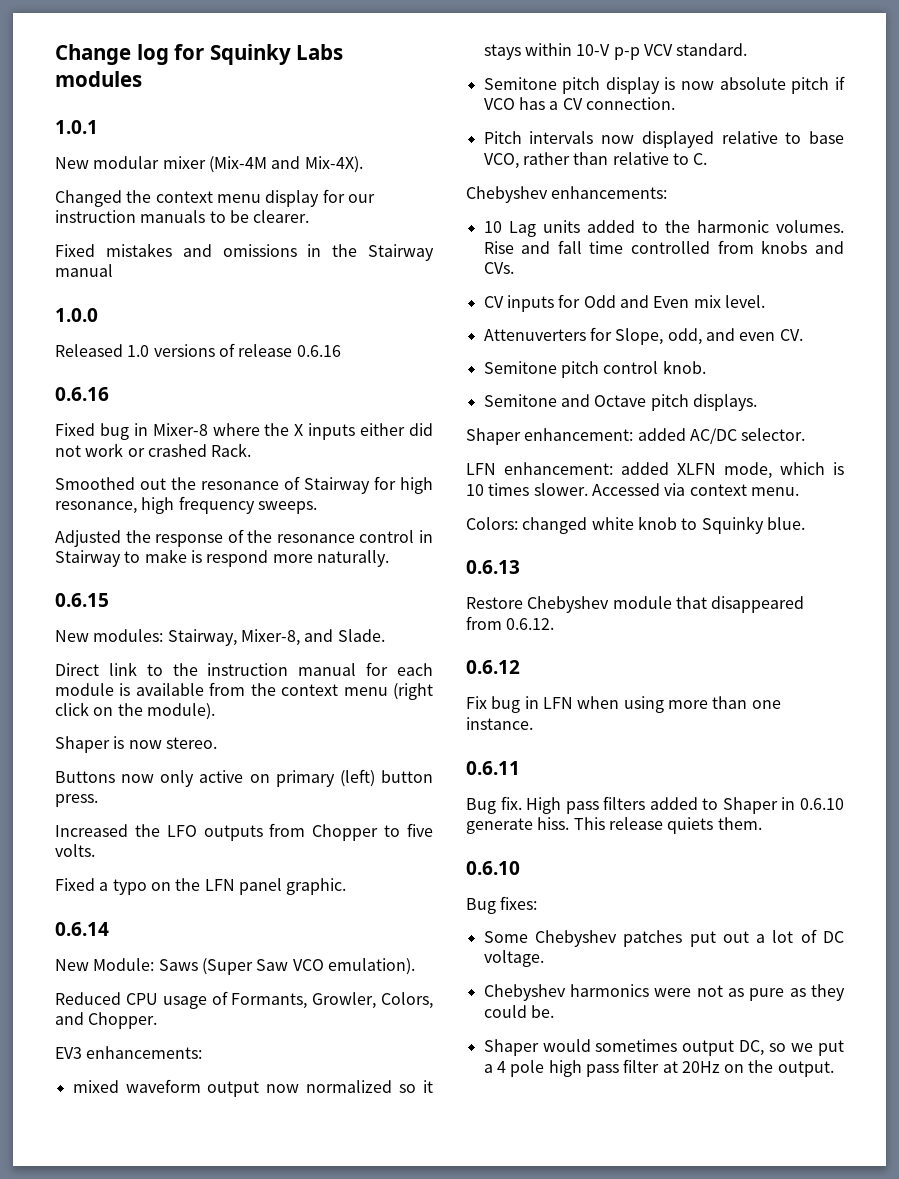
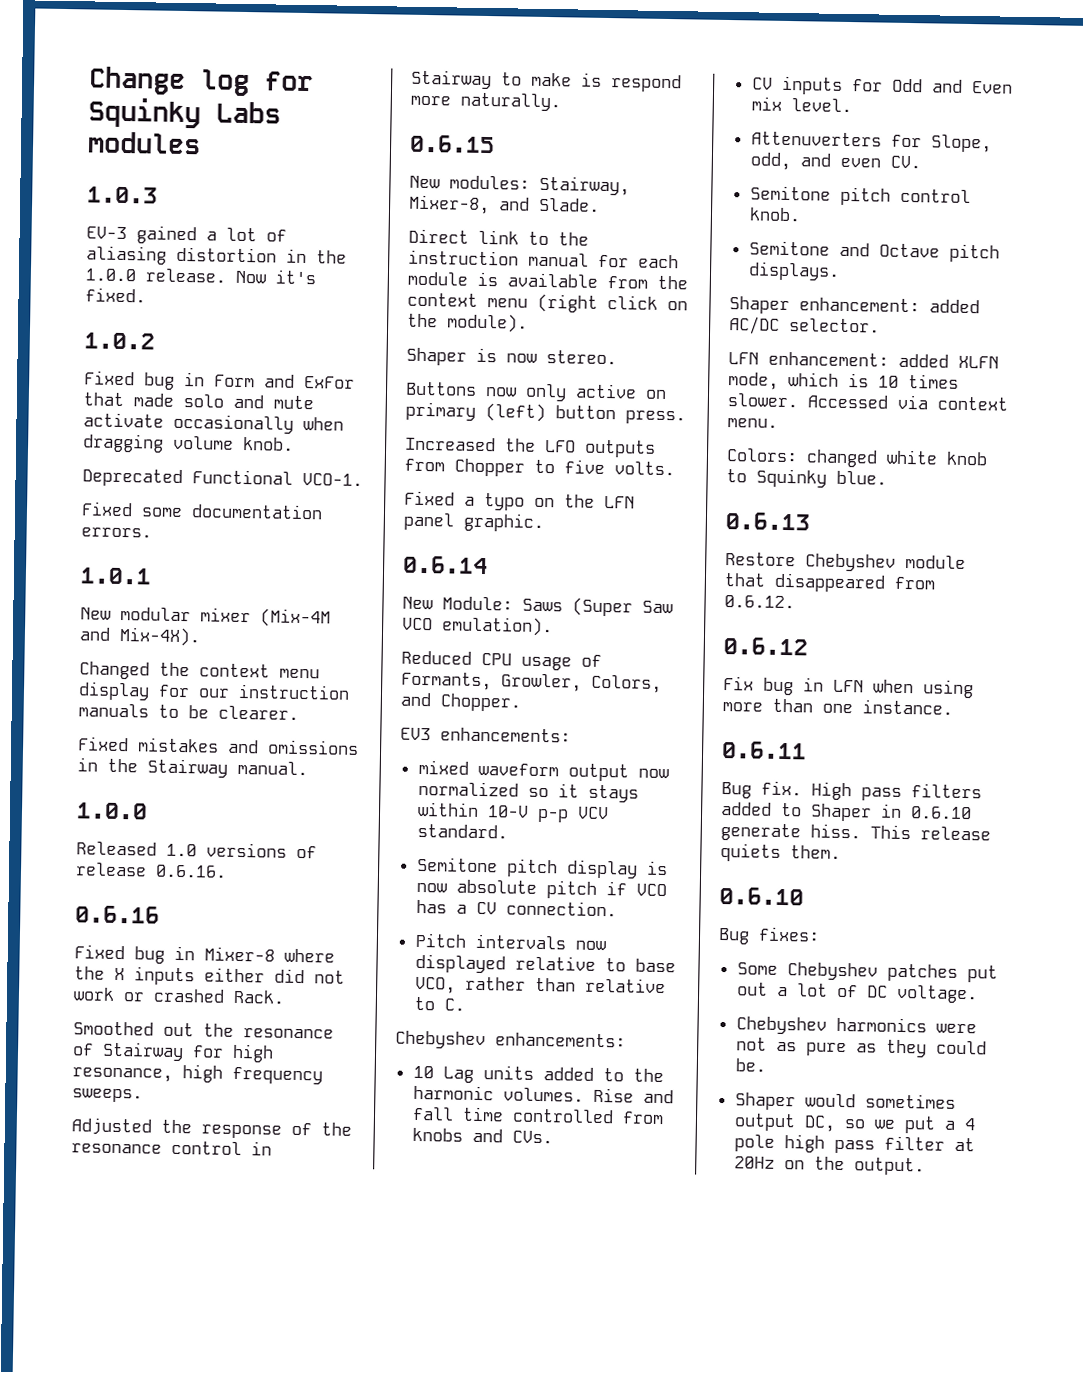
+ 1.0.3
+ EV-3 gained a lot of aliasing distortion in the 1.0.0 release. Now it's fixed.
+ 1.0.2
+ Fixed bug in Form and ExFor that made solo and mute activate occasionally when dragging volume knob.
+ Deprecated Functional VCO-1.
+ Fixed some documentation errors.
- Fixed mistakes and omissions in the Stairway manual
+ Fixed mistakes and omissions in the Stairway manual.
- Released 1.0 versions of release 0.6.16
+ Released 1.0 versions of release 0.6.16.

